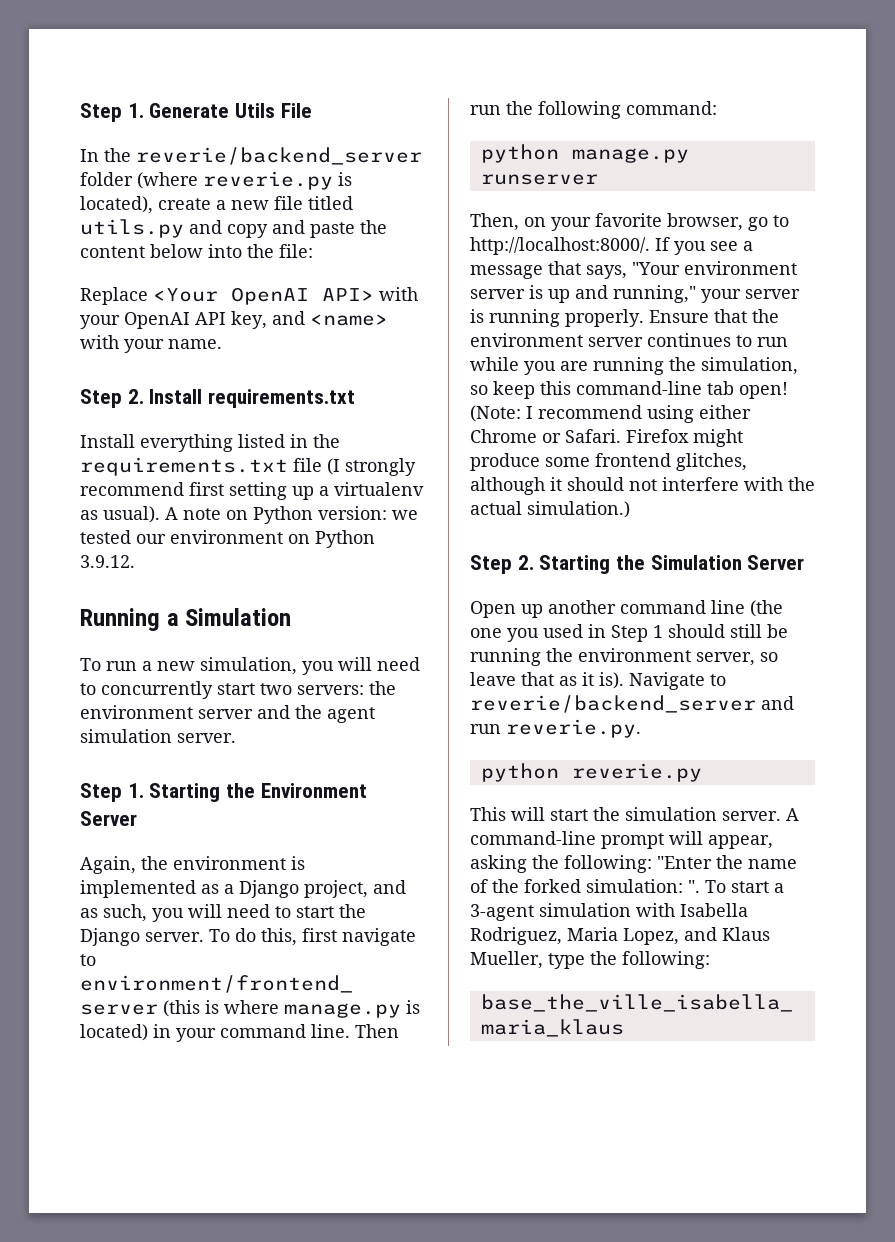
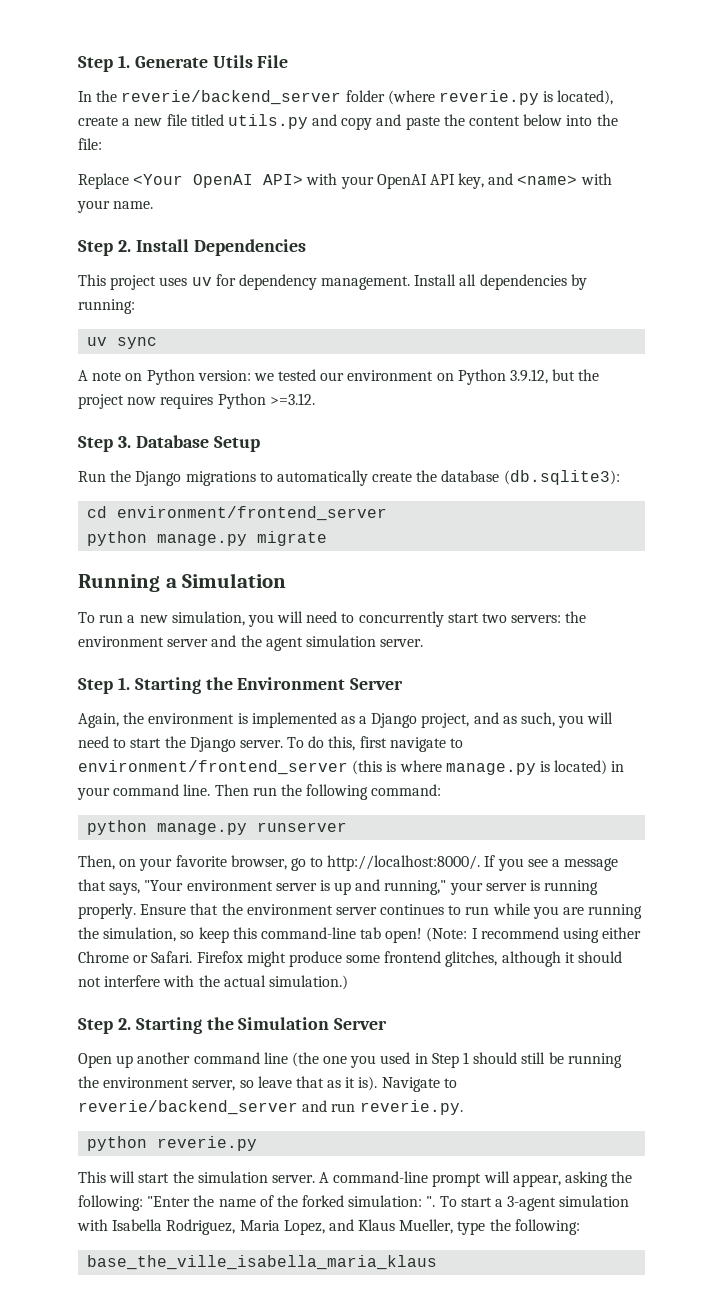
- Step 2. Install requirements.txt
- Install everything listed in the requirements.txt file (I strongly recommend first setting up a virtualenv as usual). A note on Python version: we tested our environment on Python 3.9.12.
+ Step 2. Install Dependencies
+ This project uses uv for dependency management. Install all dependencies by running:
+ uv sync
+ A note on Python version: we tested our environment on Python 3.9.12, but the project now requires Python >=3.12.
+ Step 3. Database Setup
+ Run the Django migrations to automatically create the database (db.sqlite3):
+ cd environment/frontend_server
+ python manage.py migrate

